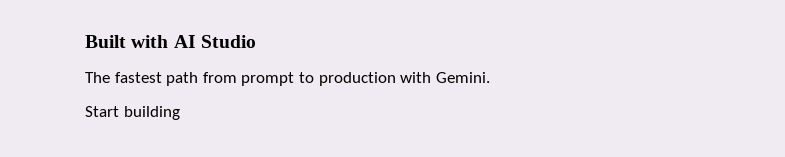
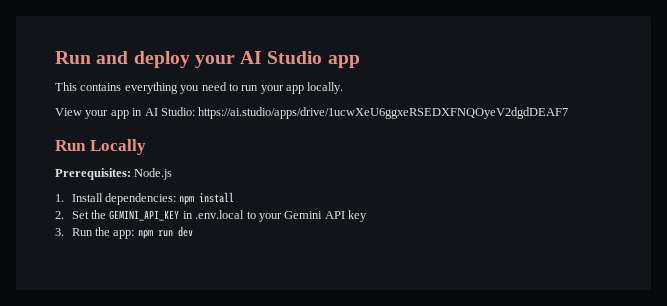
- Built with AI Studio
- The fastest path from prompt to production with Gemini.
- Start building
+ Run and deploy your AI Studio app
+ This contains everything you need to run your app locally.
+ View your app in AI Studio: https://ai.studio/apps/drive/1ucwXeU6ggxeRSEDXFNQOyeV2dgdDEAF7
+ Run Locally
+ Prerequisites: Node.js
+ 1. Install dependencies: npm install
+ 2. Set the GEMINI_API_KEY in .env.local to your Gemini API key
+ 3. Run the app: npm run dev

